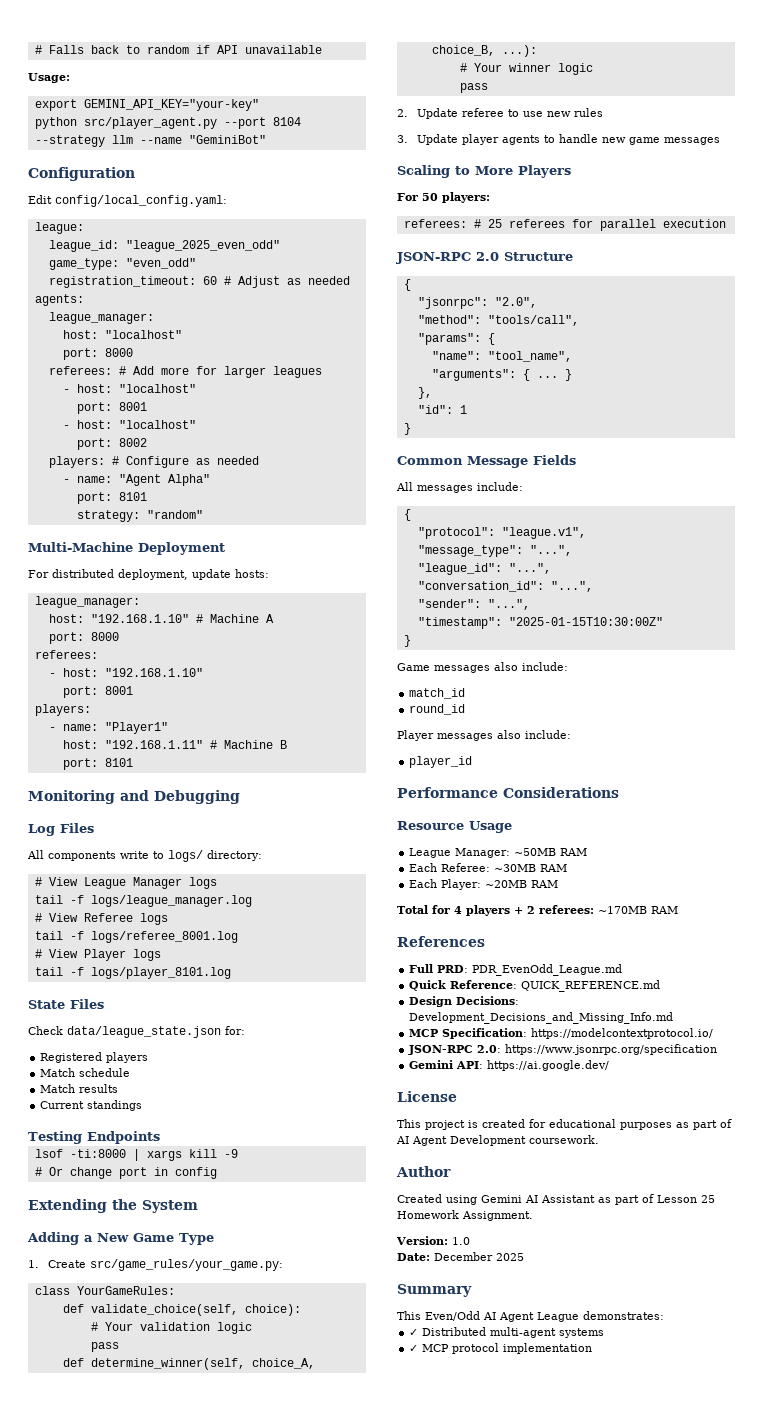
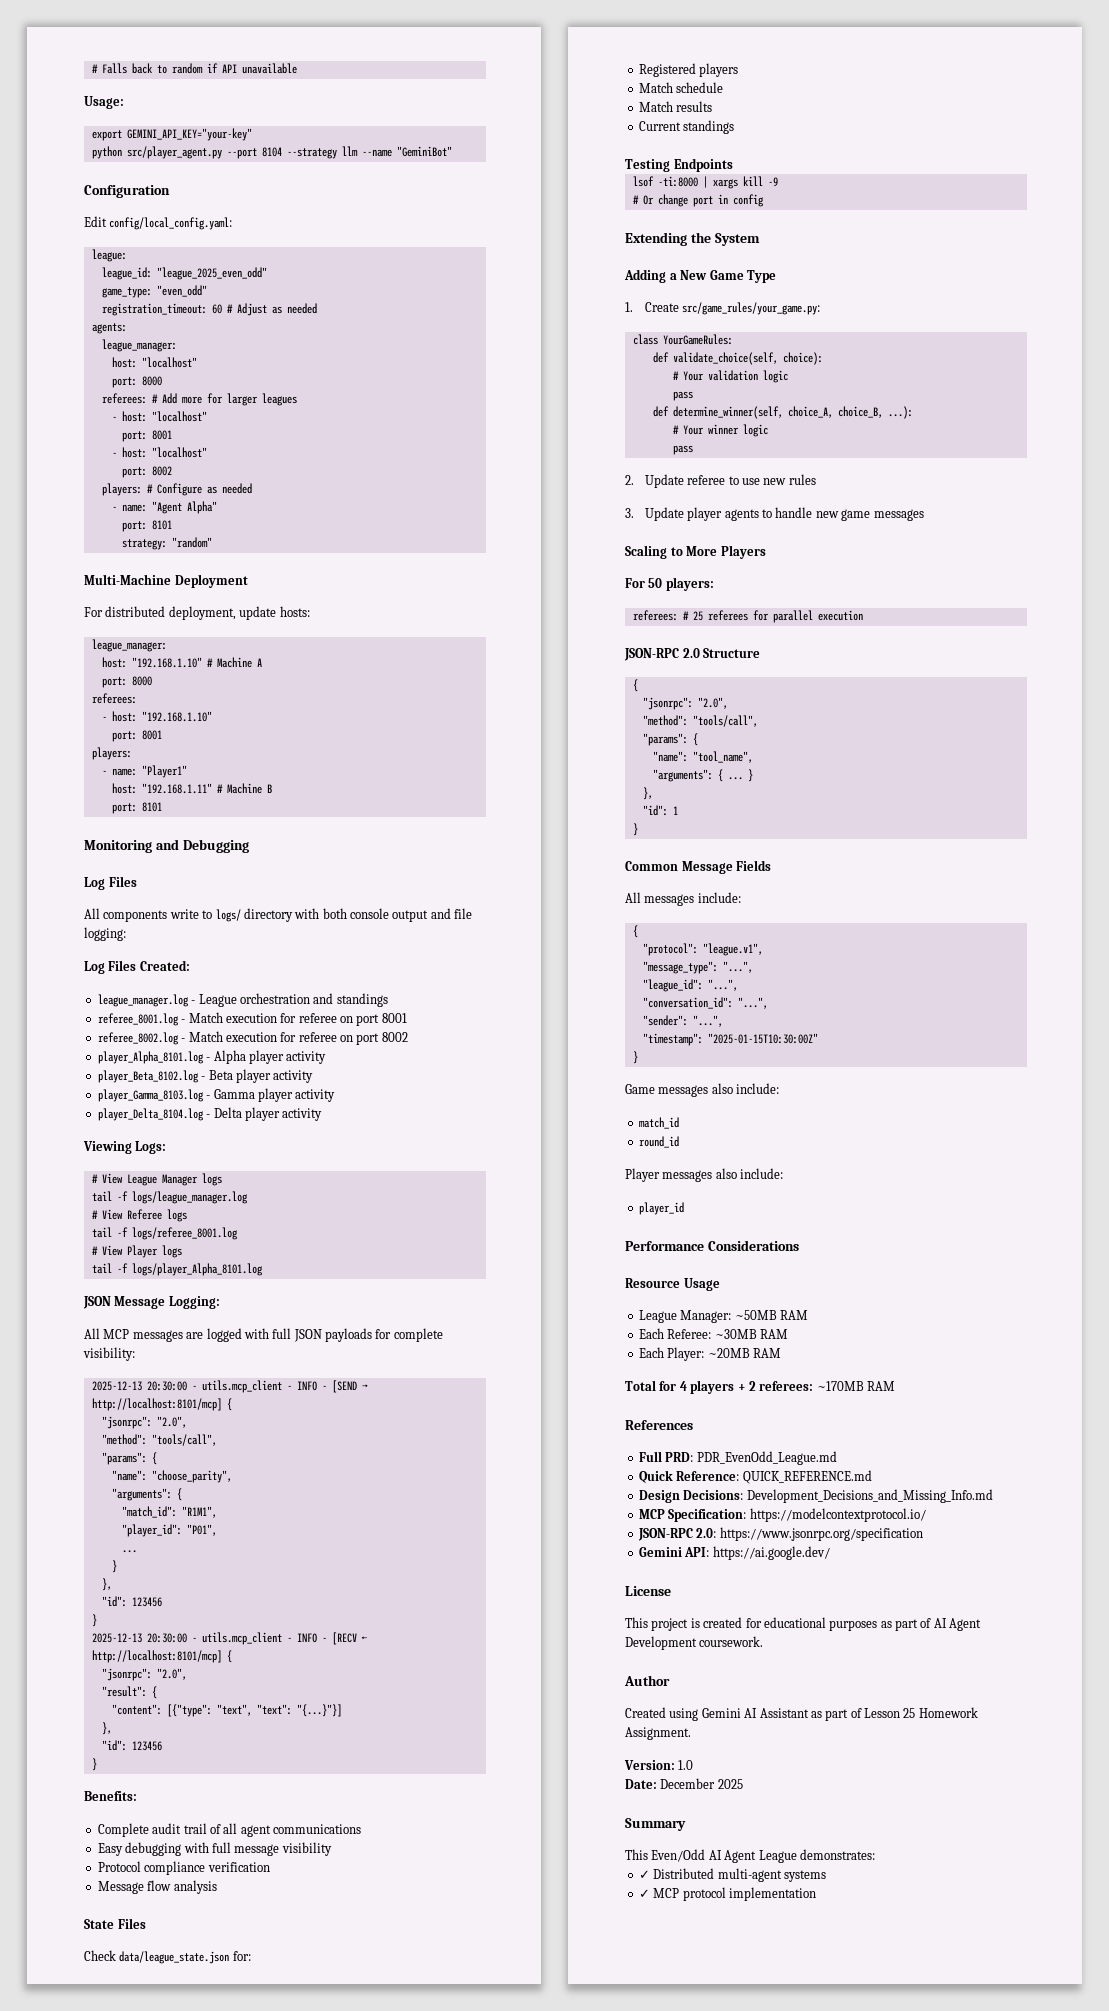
- All components write to logs/ directory:
+ All components write to logs/ directory with both console output and file logging:
+ Log Files Created:
+ league_manager.log - League orchestration and standings
+ referee_8001.log - Match execution for referee on port 8001
+ referee_8002.log - Match execution for referee on port 8002
+ player_Alpha_8101.log - Alpha player activity
+ player_Beta_8102.log - Beta player activity
+ player_Gamma_8103.log - Gamma player activity
+ player_Delta_8104.log - Delta player activity
+ Viewing Logs:
- tail -f logs/player_8101.log
+ tail -f logs/player_Alpha_8101.log
+ JSON Message Logging:
+ All MCP messages are logged with full JSON payloads for complete visibility:
+ 2025-12-13 20:30:00 - utils.mcp_client - INFO - [SEND → http://localhost:8101/mcp] {
+ "jsonrpc": "2.0",
+ "method": "tools/call",
+ "params": {
+ "name": "choose_parity",
+ "arguments": {
+ "match_id": "R1M1",
+ "player_id": "P01",
+ ...
+ }
+ },
+ "id": 123456
+ }
+ 2025-12-13 20:30:00 - utils.mcp_client - INFO - [RECV ← http://localhost:8101/mcp] {
+ "jsonrpc": "2.0",
+ "result": {
+ "content": [{"type": "text", "text": "{...}"}]
+ },
+ "id": 123456
+ }
+ Benefits:
+ Complete audit trail of all agent communications
+ Easy debugging with full message visibility
+ Protocol compliance verification
+ Message flow analysis

